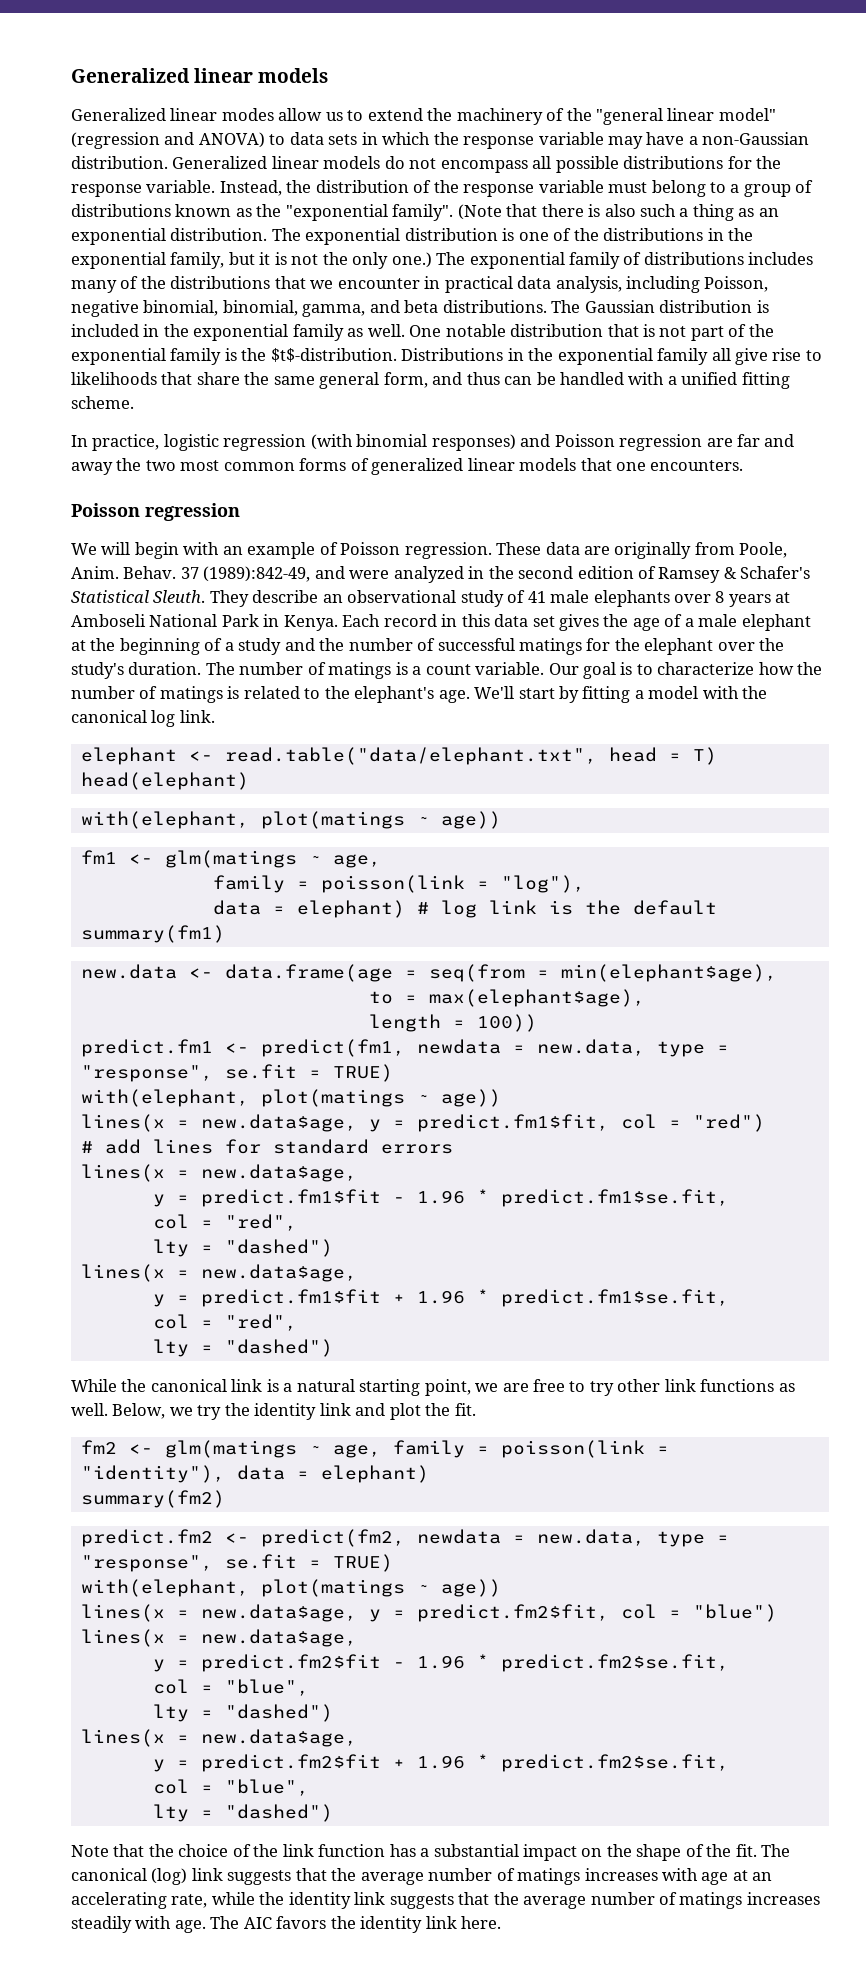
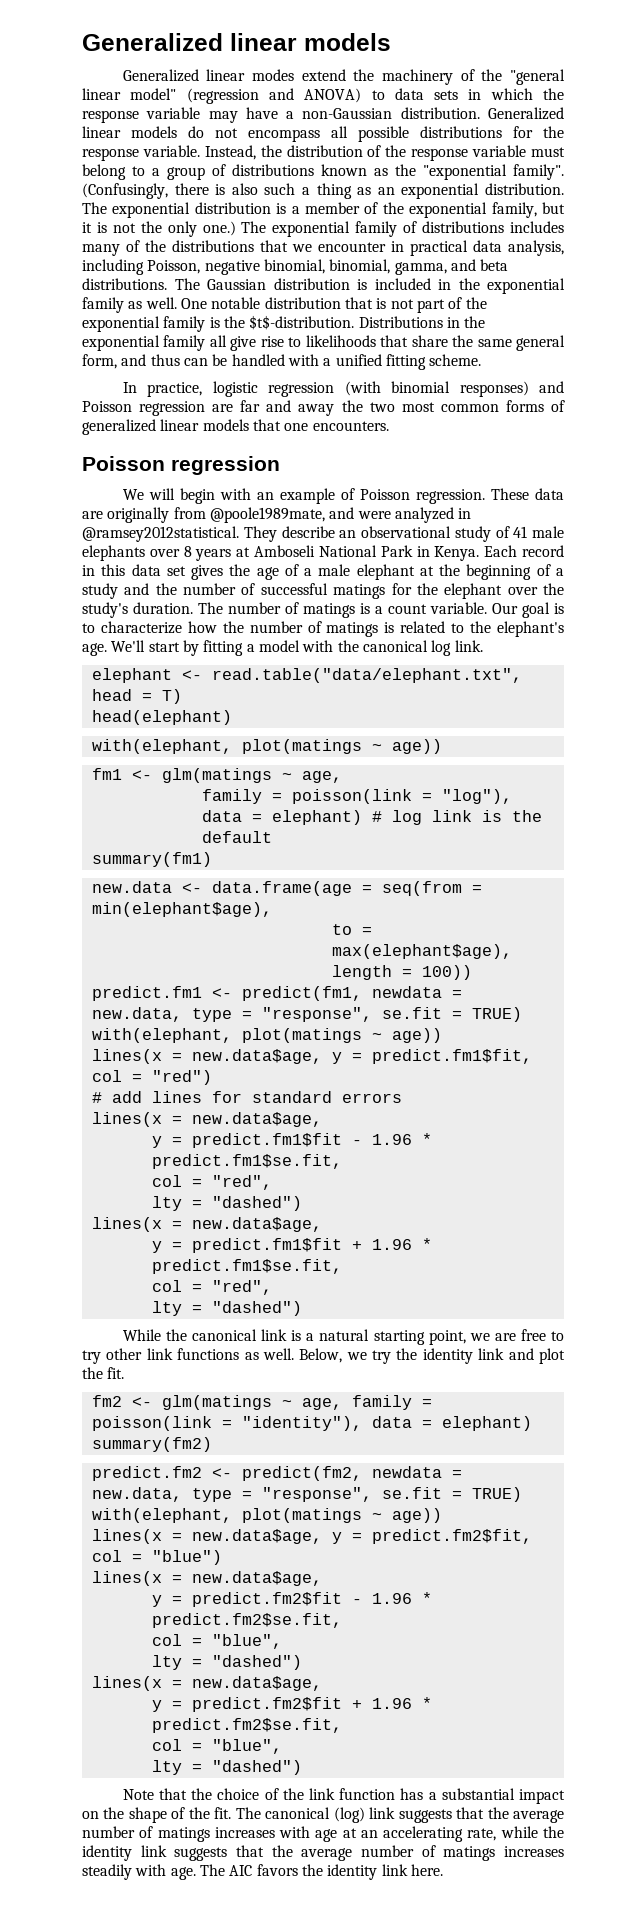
- Generalized linear modes allow us to extend the machinery of the "general linear model" (regression and ANOVA) to data sets in which the response variable may have a non-Gaussian distribution.
+ Generalized linear modes extend the machinery of the "general linear model" (regression and ANOVA) to data sets in which the response variable may have a non-Gaussian distribution.
- (Note that there is also such a thing as an exponential distribution.
+ (Confusingly, there is also such a thing as an exponential distribution.
- The exponential distribution is one of the distributions in the exponential family, but it is not the only one.)
+ The exponential distribution is a member of the exponential family, but it is not the only one.)
- These data are originally from Poole, Anim. Behav. 37 (1989):842-49, and were analyzed in the second edition of Ramsey & Schafer's Statistical Sleuth.
+ These data are originally from @poole1989mate, and were analyzed in @ramsey2012statistical.

